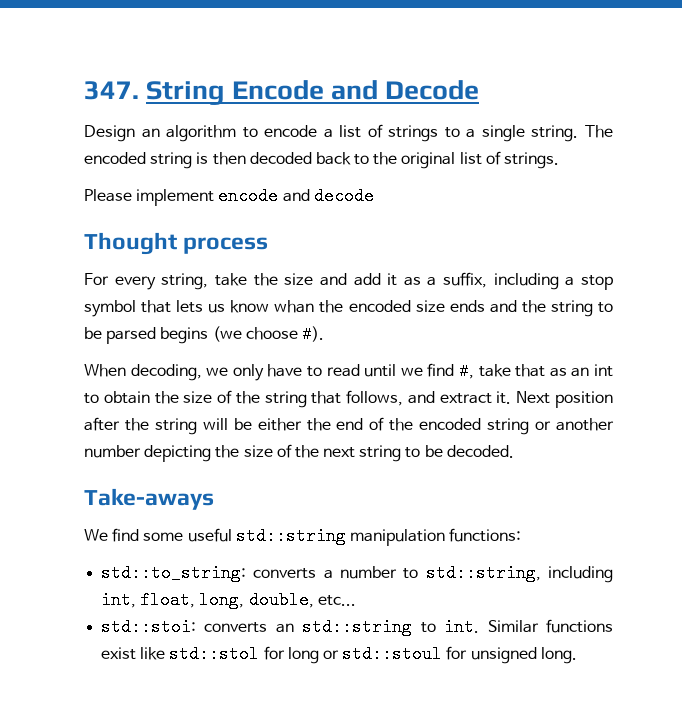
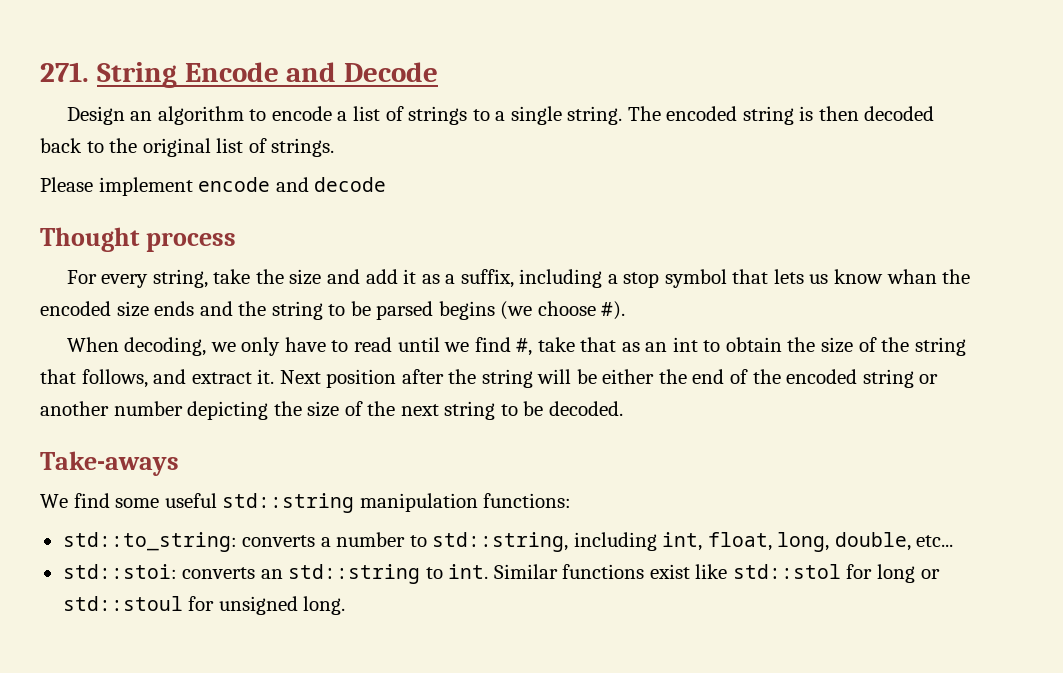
- 347. String Encode and Decode
+ 271. String Encode and Decode

